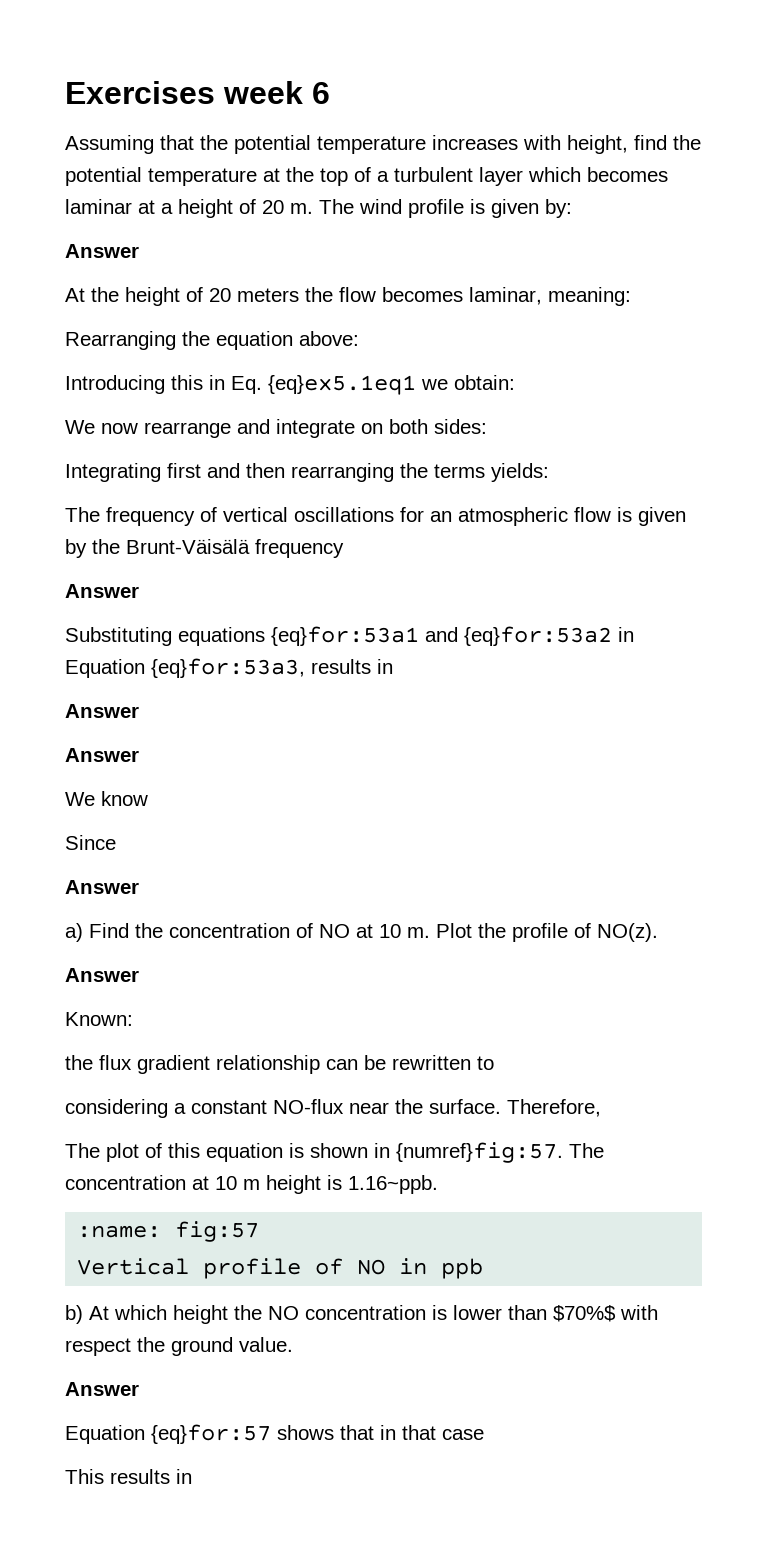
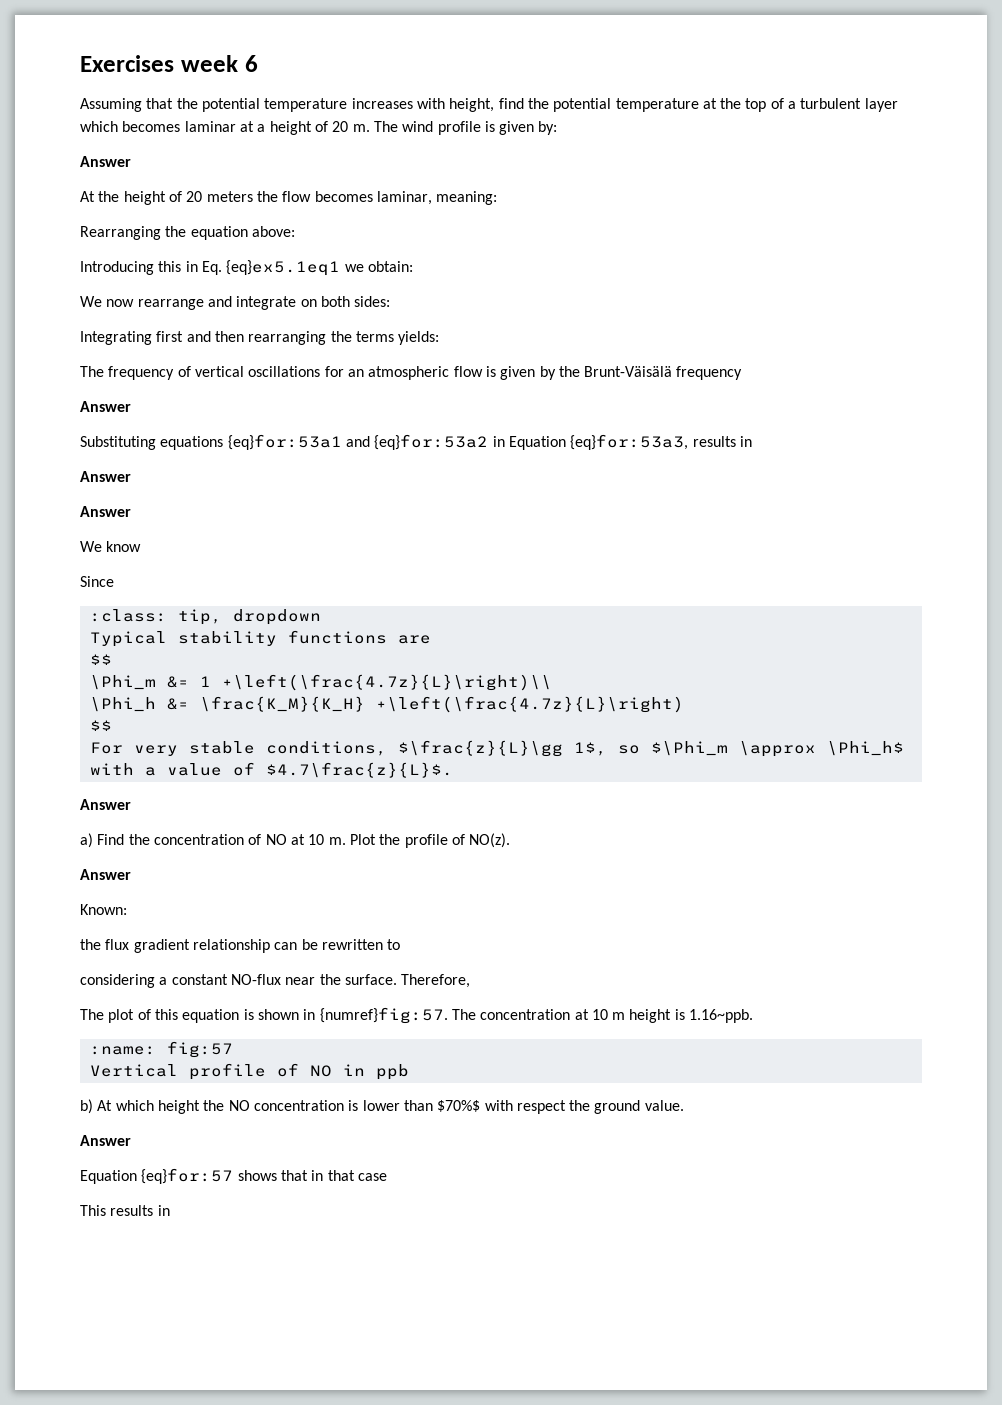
+ :class: tip, dropdown
+ Typical stability functions are
+ $$
+ \Phi_m &= 1 +\left(\frac{4.7z}{L}\right)\\
+ \Phi_h &= \frac{K_M}{K_H} +\left(\frac{4.7z}{L}\right)
+ $$
+ For very stable conditions, $\frac{z}{L}\gg 1$, so $\Phi_m \approx \Phi_h$ with a value of $4.7\frac{z}{L}$.

